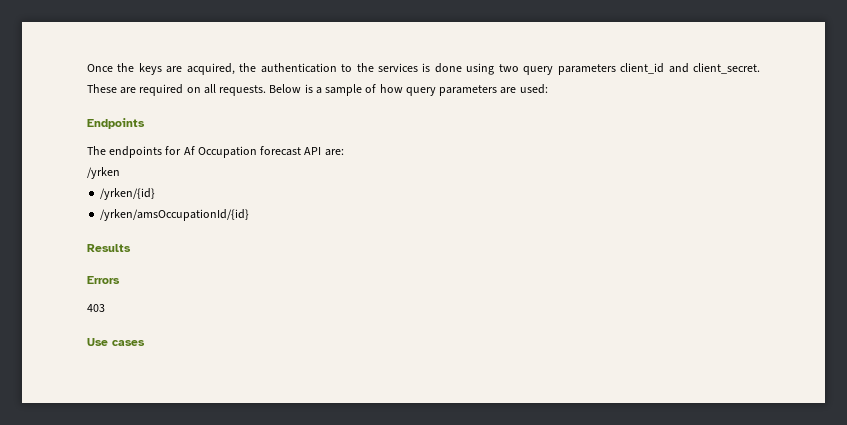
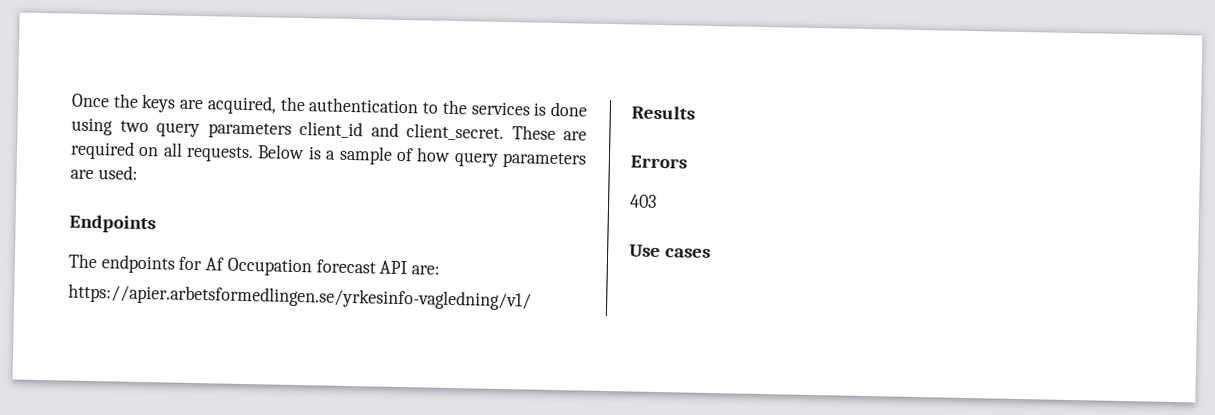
- /yrken
- /yrken/{id}
- /yrken/amsOccupationId/{id}
+ https://apier.arbetsformedlingen.se/yrkesinfo-vagledning/v1/

